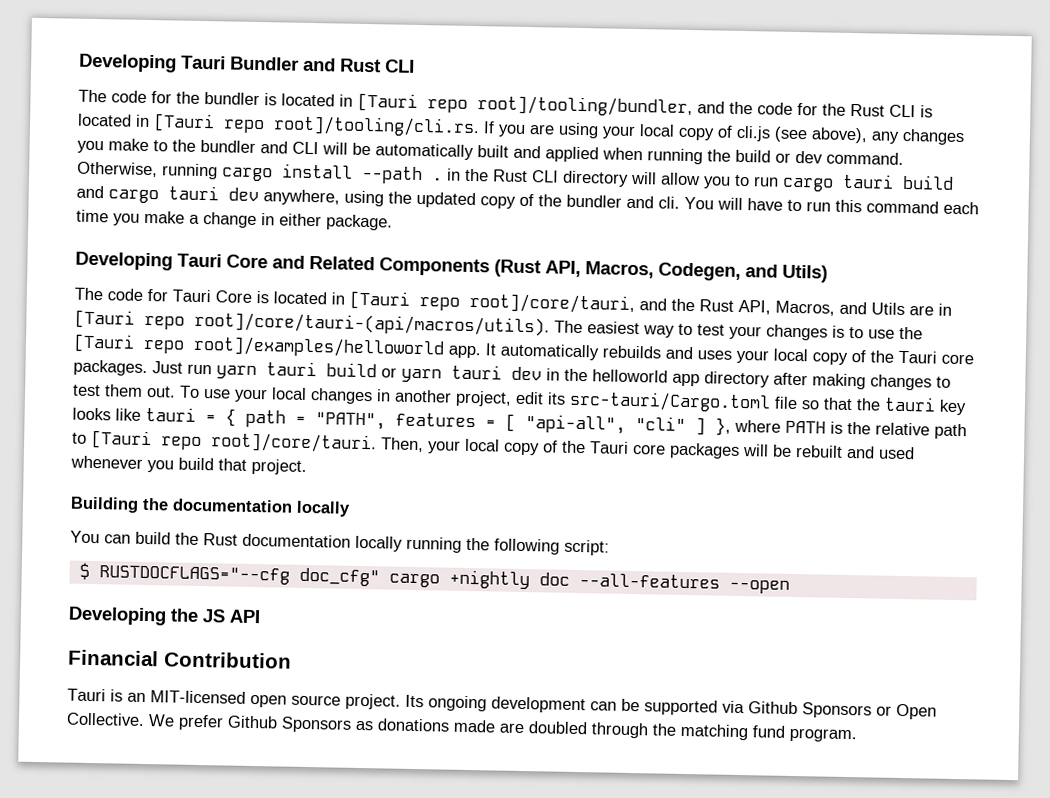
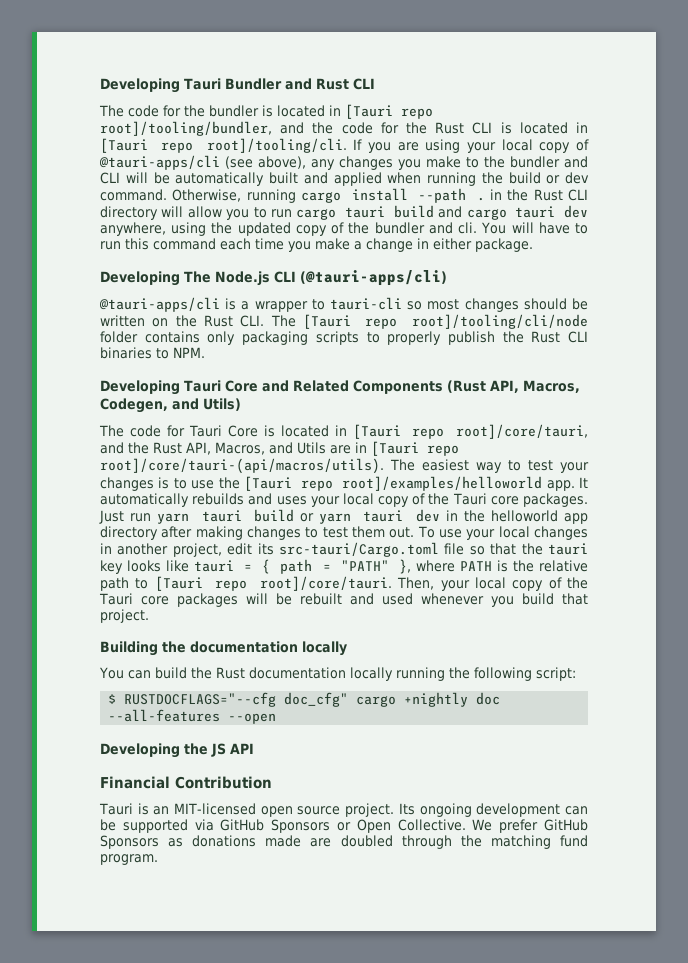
- The code for the bundler is located in [Tauri repo root]/tooling/bundler, and the code for the Rust CLI is located in [Tauri repo root]/tooling/cli.rs. If you are using your local copy of cli.js (see above), any changes you make to the bundler and CLI will be automatically built and applied when running the build or dev command.
+ The code for the bundler is located in [Tauri repo root]/tooling/bundler, and the code for the Rust CLI is located in [Tauri repo root]/tooling/cli. If you are using your local copy of @tauri-apps/cli (see above), any changes you make to the bundler and CLI will be automatically built and applied when running the build or dev command.
+ Developing The Node.js CLI (@tauri-apps/cli)
+ @tauri-apps/cli is a wrapper to tauri-cli so most changes should be written on the Rust CLI. The [Tauri repo root]/tooling/cli/node folder contains only packaging scripts to properly publish the Rust CLI binaries to NPM.
- To use your local changes in another project, edit its src-tauri/Cargo.toml file so that the tauri key looks like tauri = { path = "PATH", features = [ "api-all", "cli" ] }, where PATH is the relative path to [Tauri repo root]/core/tauri.
+ To use your local changes in another project, edit its src-tauri/Cargo.toml file so that the tauri key looks like tauri = { path = "PATH" }, where PATH is the relative path to [Tauri repo root]/core/tauri.
- Its ongoing development can be supported via Github Sponsors or Open Collective.
+ Its ongoing development can be supported via GitHub Sponsors or Open Collective.
- We prefer Github Sponsors as donations made are doubled through the matching fund program.
+ We prefer GitHub Sponsors as donations made are doubled through the matching fund program.

